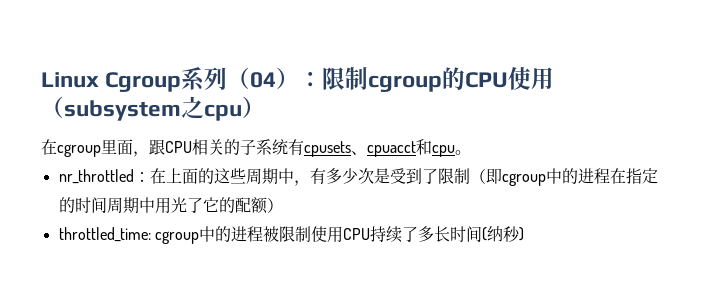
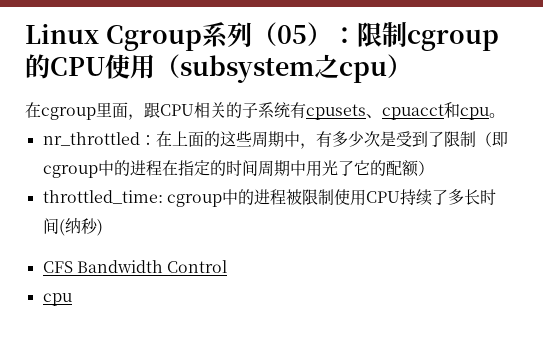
- Linux Cgroup系列（04）：限制cgroup的CPU使用（subsystem之cpu）
+ Linux Cgroup系列（05）：限制cgroup的CPU使用（subsystem之cpu）
+ CFS Bandwidth Control
+ cpu

